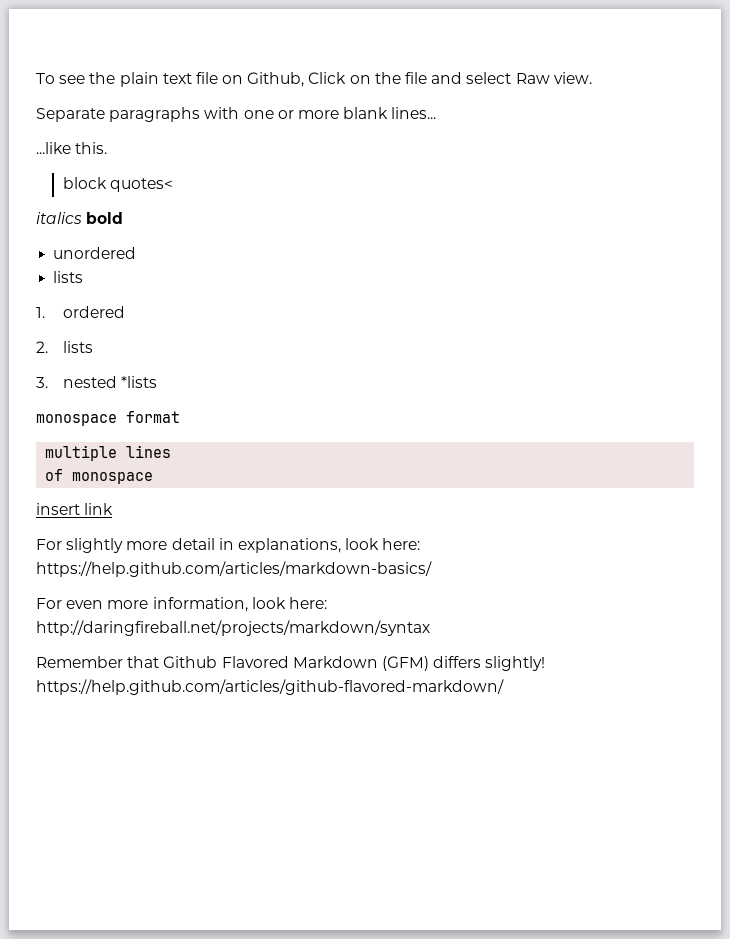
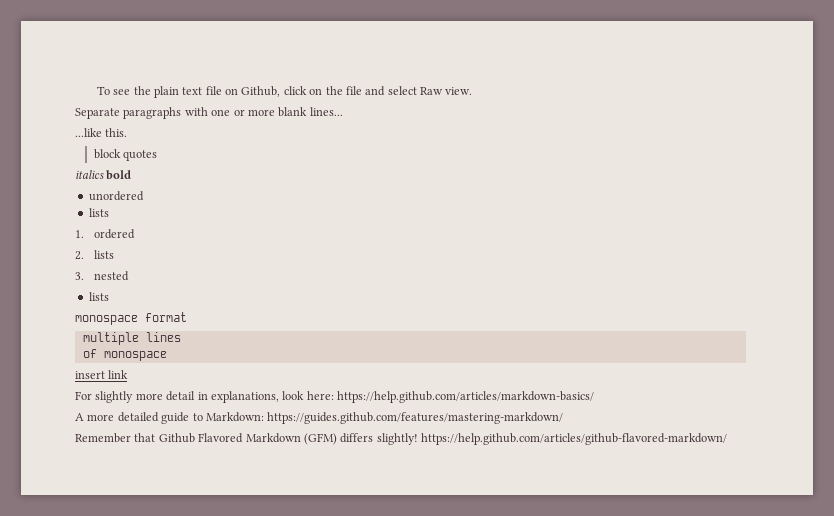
- To see the plain text file on Github, Click on the file and select Raw view.
+ To see the plain text file on Github, click on the file and select Raw view.
- block quotes<
+ block quotes
- 3. nested *lists
+ 3. nested
+ lists
- For even more information, look here: http://daringfireball.net/projects/markdown/syntax
+ A more detailed guide to Markdown: https://guides.github.com/features/mastering-markdown/

